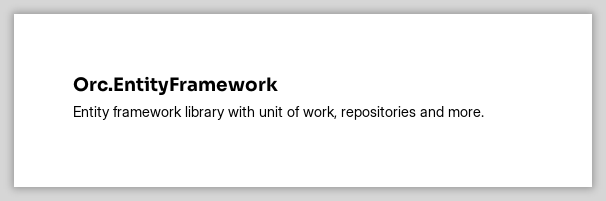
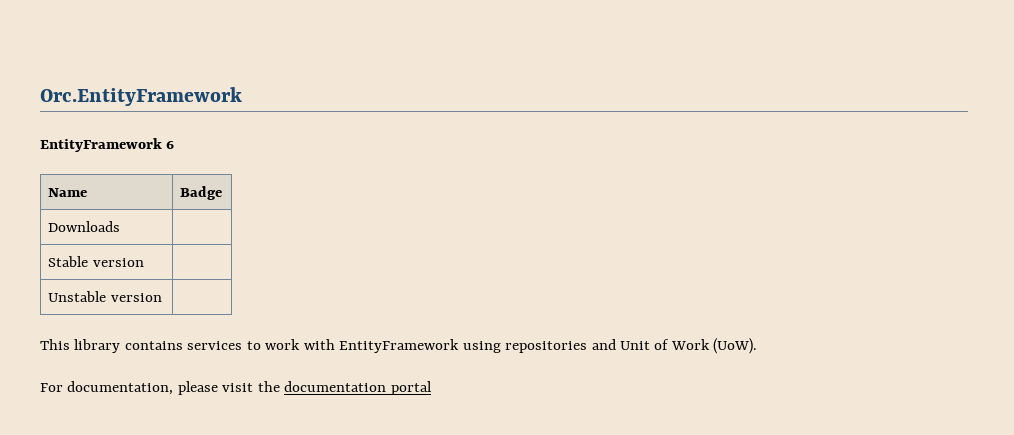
- Entity framework library with unit of work, repositories and more.
+ EntityFramework 6
+ Name | Badge
+ Downloads |
+ Stable version |
+ Unstable version |
+ This library contains services to work with EntityFramework using repositories and Unit of Work (UoW).
+ For documentation, please visit the documentation portal

